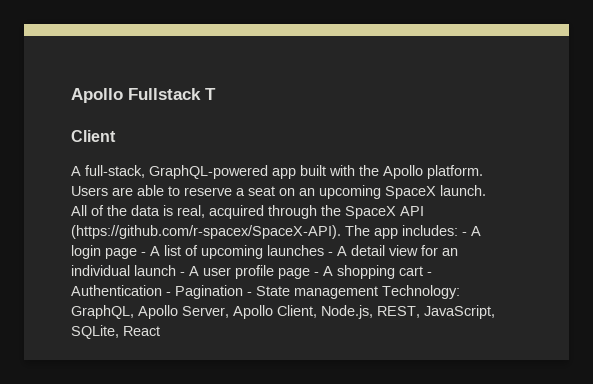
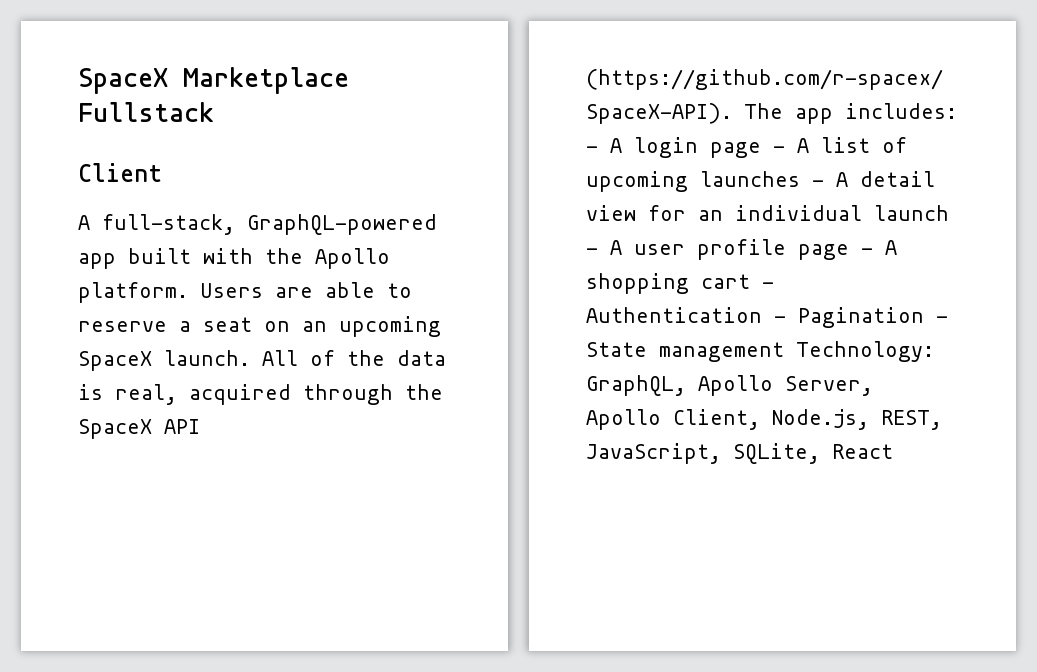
- Apollo Fullstack T
+ SpaceX Marketplace Fullstack

